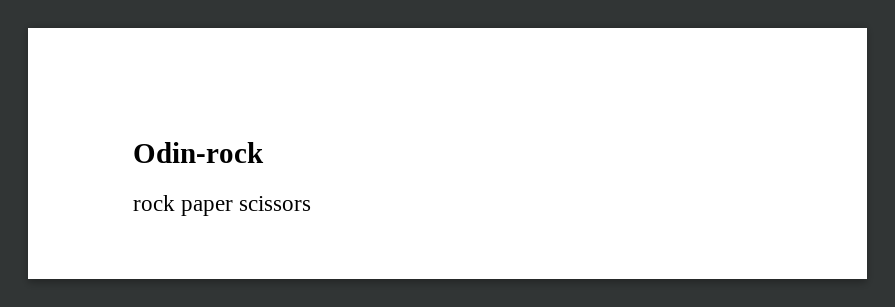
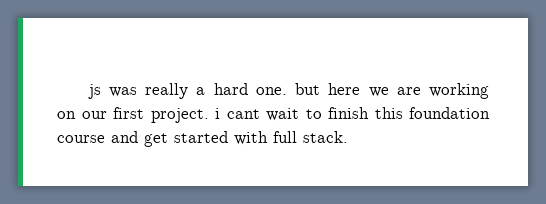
- Odin-rock
- rock paper scissors
+ js was really a hard one. but here we are working on our first project. i cant wait to finish this foundation course and get started with full stack.

